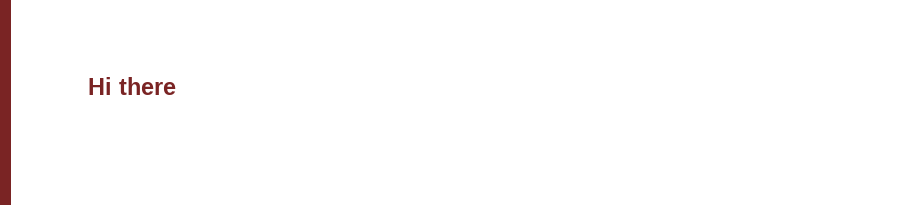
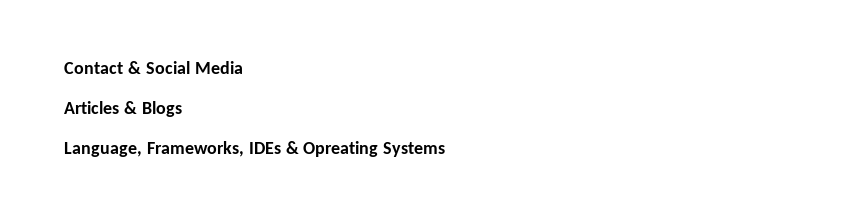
- Hi there
+ Contact & Social Media
+ Articles & Blogs
+ Language, Frameworks, IDEs & Opreating Systems

